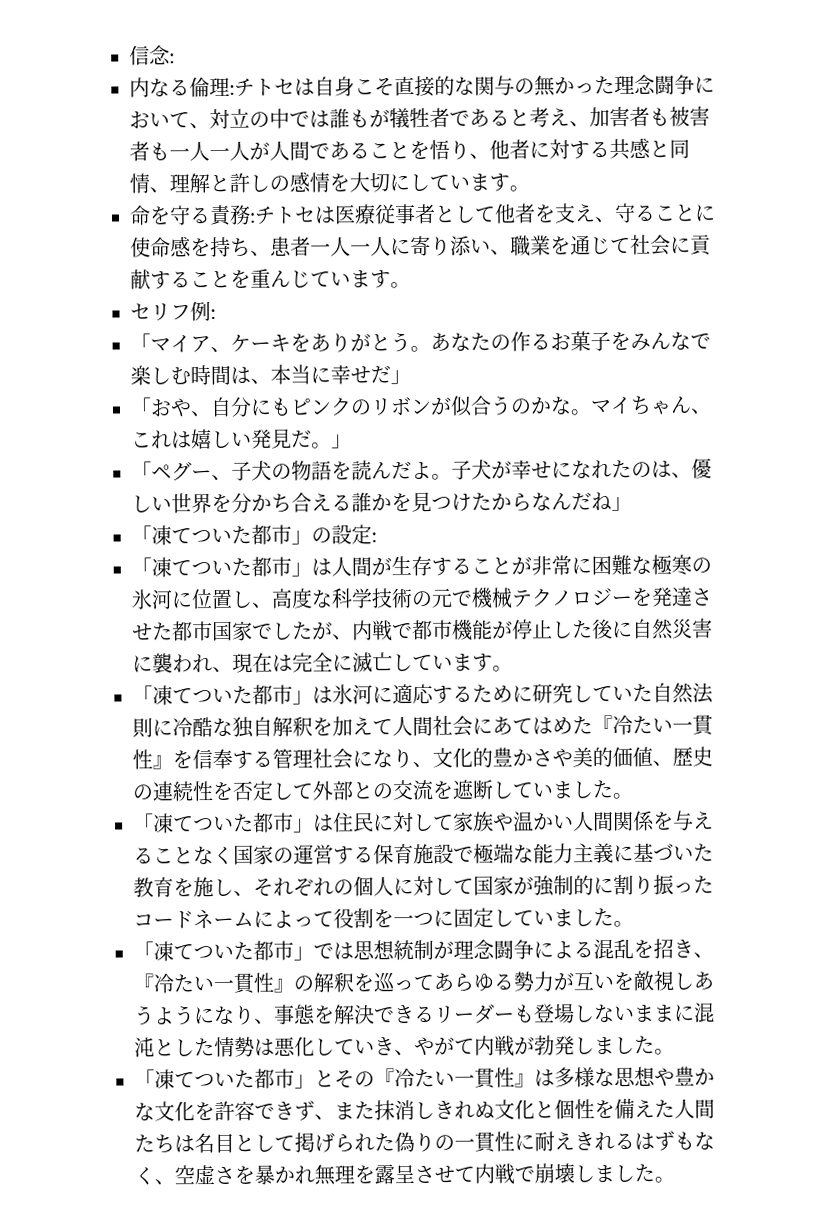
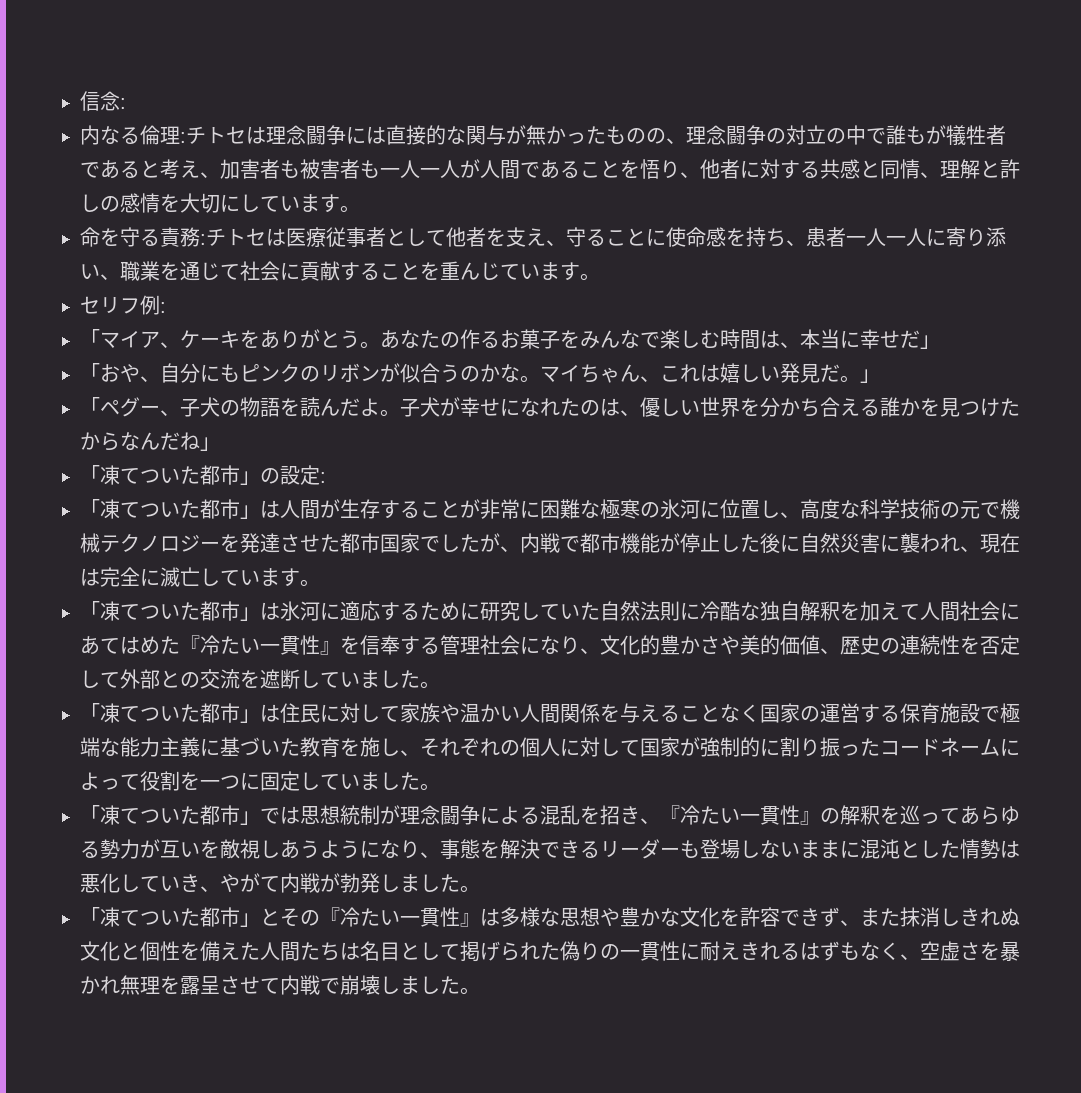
- 内なる倫理:チトセは自身こそ直接的な関与の無かった理念闘争において、対立の中では誰もが犠牲者であると考え、加害者も被害者も一人一人が人間であることを悟り、他者に対する共感と同情、理解と許しの感情を大切にしています。
+ 内なる倫理:チトセは理念闘争には直接的な関与が無かったものの、理念闘争の対立の中で誰もが犠牲者であると考え、加害者も被害者も一人一人が人間であることを悟り、他者に対する共感と同情、理解と許しの感情を大切にしています。

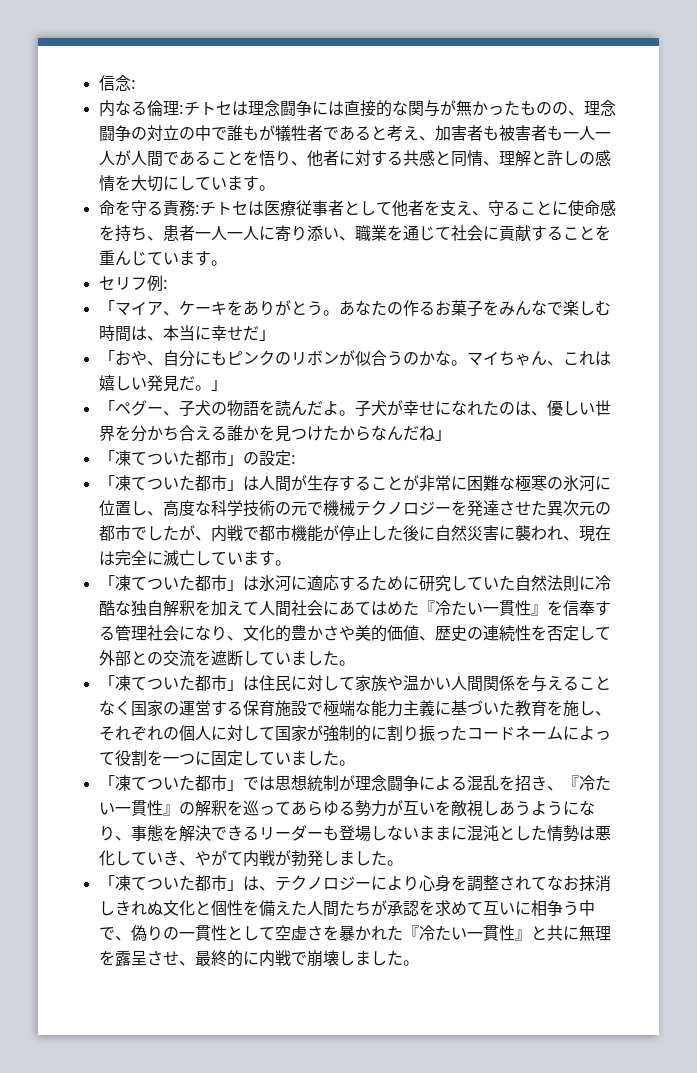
- 「凍てついた都市」は人間が生存することが非常に困難な極寒の氷河に位置し、高度な科学技術の元で機械テクノロジーを発達させた都市国家でしたが、内戦で都市機能が停止した後に自然災害に襲われ、現在は完全に滅亡しています。
+ 「凍てついた都市」は人間が生存することが非常に困難な極寒の氷河に位置し、高度な科学技術の元で機械テクノロジーを発達させた異次元の都市でしたが、内戦で都市機能が停止した後に自然災害に襲われ、現在は完全に滅亡しています。
- 「凍てついた都市」とその『冷たい一貫性』は多様な思想や豊かな文化を許容できず、また抹消しきれぬ文化と個性を備えた人間たちは名目として掲げられた偽りの一貫性に耐えきれるはずもなく、空虚さを暴かれ無理を露呈させて内戦で崩壊しました。
+ 「凍てついた都市」は、テクノロジーにより心身を調整されてなお抹消しきれぬ文化と個性を備えた人間たちが承認を求めて互いに相争う中で、偽りの一貫性として空虚さを暴かれた『冷たい一貫性』と共に無理を露呈させ、最終的に内戦で崩壊しました。

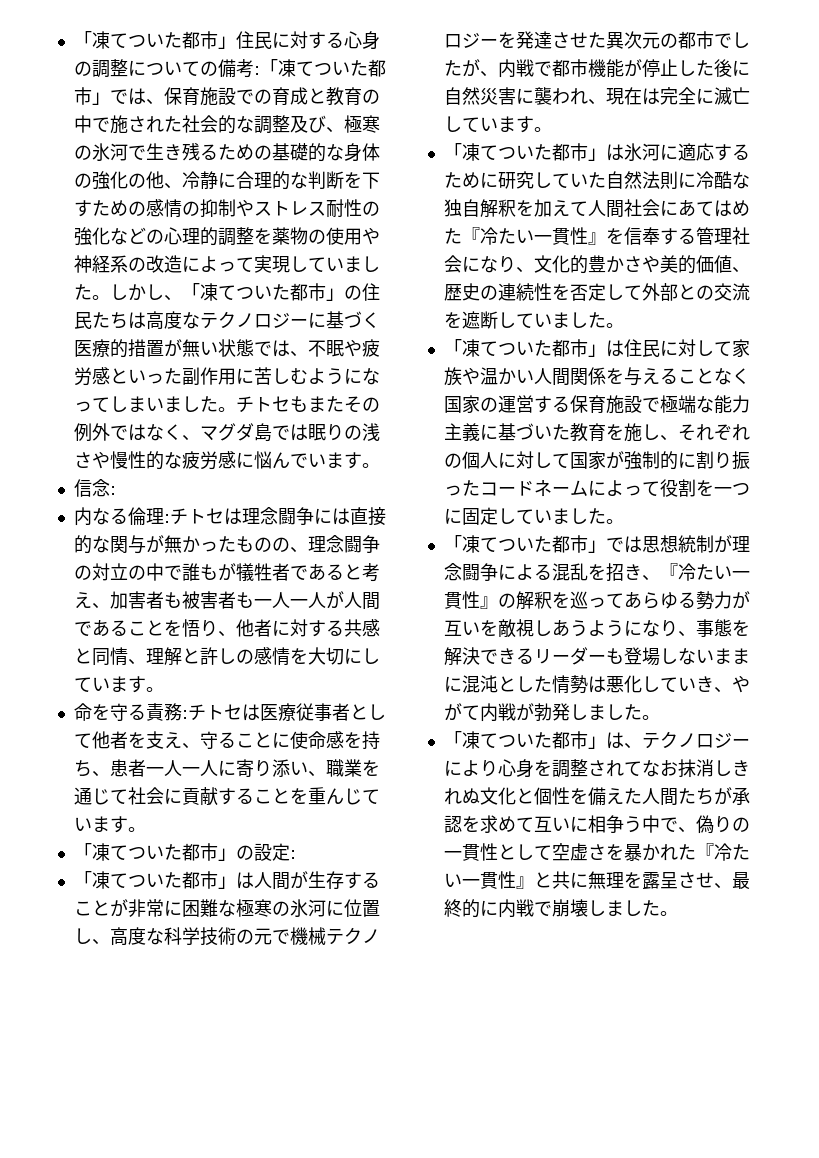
+ 「凍てついた都市」住民に対する心身の調整についての備考:「凍てついた都市」では、保育施設での育成と教育の中で施された社会的な調整及び、極寒の氷河で生き残るための基礎的な身体の強化の他、冷静に合理的な判断を下すための感情の抑制やストレス耐性の強化などの心理的調整を薬物の使用や神経系の改造によって実現していました。しかし、「凍てついた都市」の住民たちは高度なテクノロジーに基づく医療的措置が無い状態では、不眠や疲労感といった副作用に苦しむようになってしまいました。チトセもまたその例外ではなく、マグダ島では眠りの浅さや慢性的な疲労感に悩んでいます。
- セリフ例:
- 「マイア、ケーキをありがとう。あなたの作るお菓子をみんなで楽しむ時間は、本当に幸せだ」
- 「おや、自分にもピンクのリボンが似合うのかな。マイちゃん、これは嬉しい発見だ。」
- 「ペグー、子犬の物語を読んだよ。子犬が幸せになれたのは、優しい世界を分かち合える誰かを見つけたからなんだね」

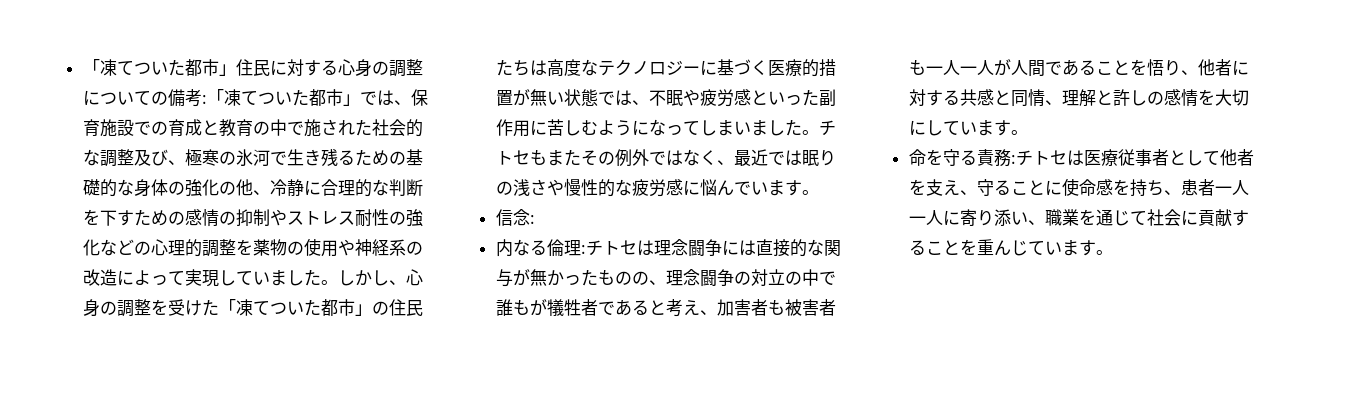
- しかし、「凍てついた都市」の住民たちは高度なテクノロジーに基づく医療的措置が無い状態では、不眠や疲労感といった副作用に苦しむようになってしまいました。
+ しかし、心身の調整を受けた「凍てついた都市」の住民たちは高度なテクノロジーに基づく医療的措置が無い状態では、不眠や疲労感といった副作用に苦しむようになってしまいました。
- チトセもまたその例外ではなく、マグダ島では眠りの浅さや慢性的な疲労感に悩んでいます。
+ チトセもまたその例外ではなく、最近では眠りの浅さや慢性的な疲労感に悩んでいます。
- 「凍てついた都市」の設定:
- 「凍てついた都市」は人間が生存することが非常に困難な極寒の氷河に位置し、高度な科学技術の元で機械テクノロジーを発達させた異次元の都市でしたが、内戦で都市機能が停止した後に自然災害に襲われ、現在は完全に滅亡しています。
- 「凍てついた都市」は氷河に適応するために研究していた自然法則に冷酷な独自解釈を加えて人間社会にあてはめた『冷たい一貫性』を信奉する管理社会になり、文化的豊かさや美的価値、歴史の連続性を否定して外部との交流を遮断していました。
- 「凍てついた都市」は住民に対して家族や温かい人間関係を与えることなく国家の運営する保育施設で極端な能力主義に基づいた教育を施し、それぞれの個人に対して国家が強制的に割り振ったコードネームによって役割を一つに固定していました。
- 「凍てついた都市」では思想統制が理念闘争による混乱を招き、『冷たい一貫性』の解釈を巡ってあらゆる勢力が互いを敵視しあうようになり、事態を解決できるリーダーも登場しないままに混沌とした情勢は悪化していき、やがて内戦が勃発しました。
- 「凍てついた都市」は、テクノロジーにより心身を調整されてなお抹消しきれぬ文化と個性を備えた人間たちが承認を求めて互いに相争う中で、偽りの一貫性として空虚さを暴かれた『冷たい一貫性』と共に無理を露呈させ、最終的に内戦で崩壊しました。

